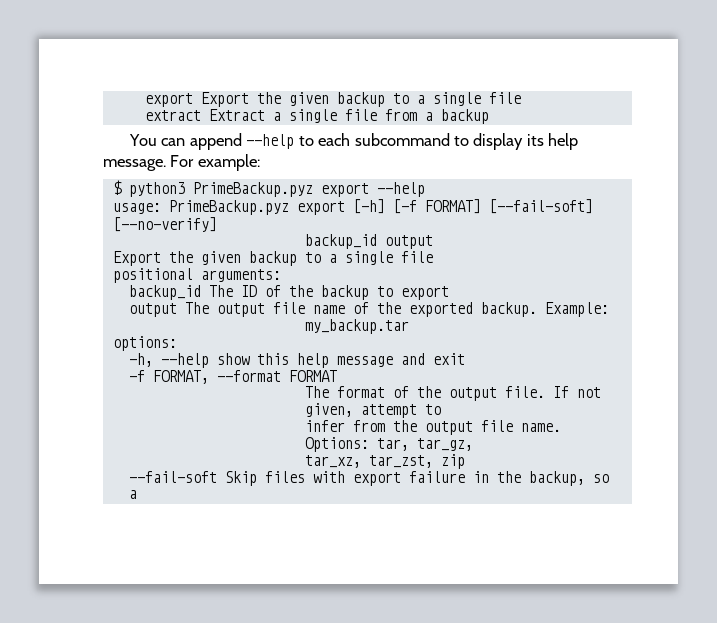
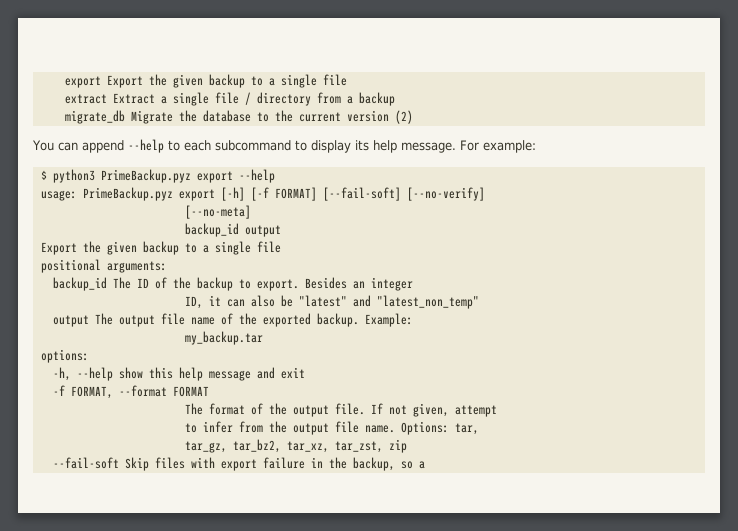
- extract Extract a single file from a backup
+ extract Extract a single file / directory from a backup
+ migrate_db Migrate the database to the current version (2)
+ [--no-meta]
- backup_id The ID of the backup to export
+ backup_id The ID of the backup to export. Besides an integer
+ ID, it can also be "latest" and "latest_non_temp"
- If not given, attempt to
- infer from the output file name.
+ If not given, attempt
+ to infer from the output file name.
- Options: tar, tar_gz,
- tar_xz, tar_zst, zip
+ Options: tar,
+ tar_gz, tar_bz2, tar_xz, tar_zst, zip

